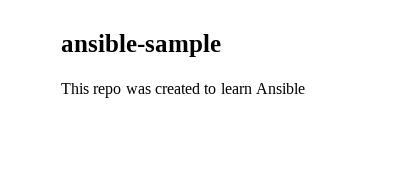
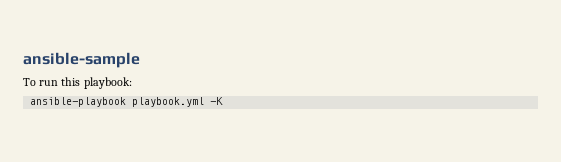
- This repo was created to learn Ansible
+ To run this playbook:
+ ansible-playbook playbook.yml -K

